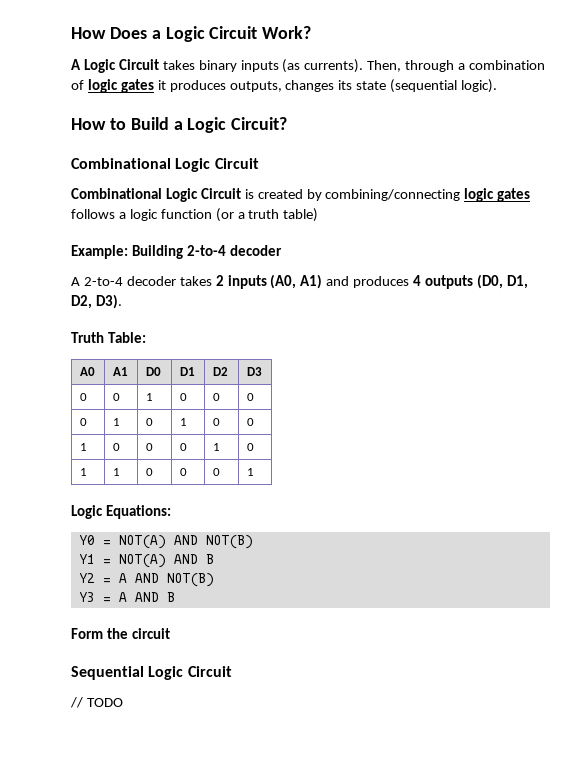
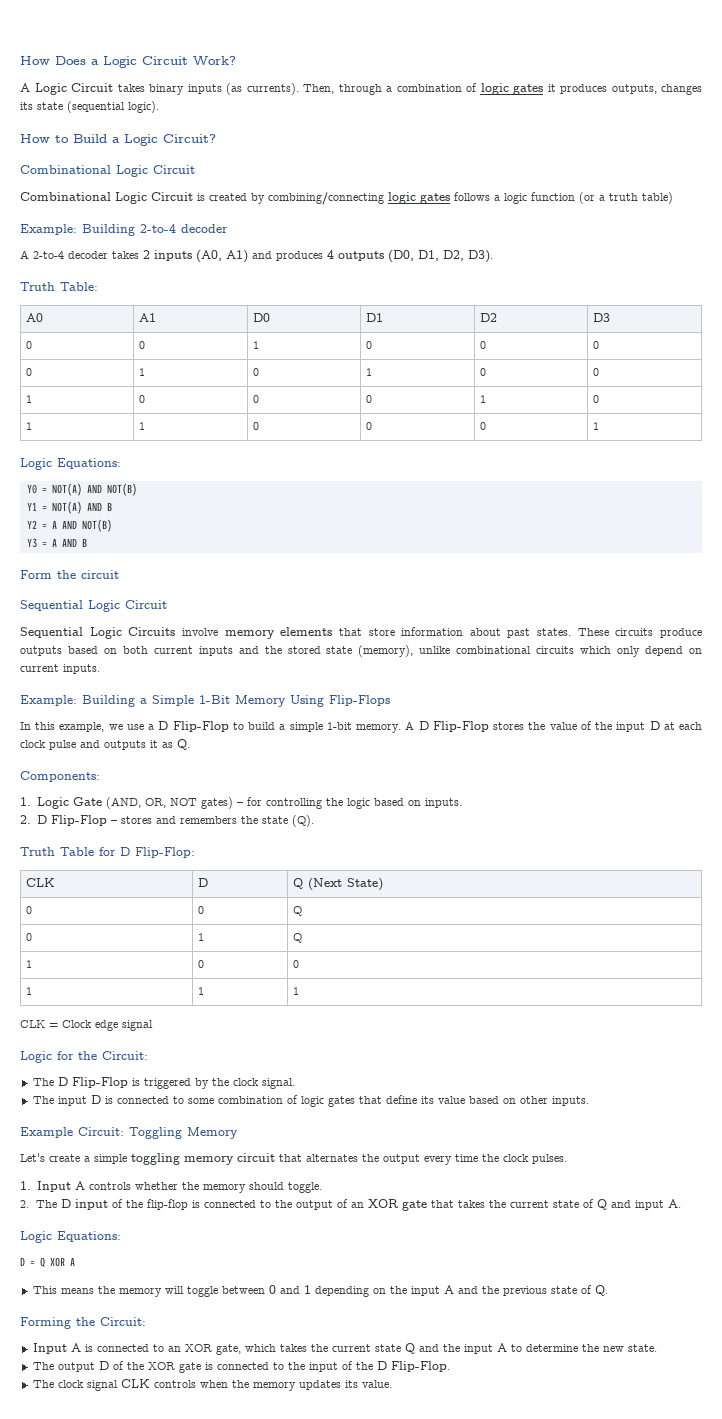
- // TODO
+ Sequential Logic Circuits involve memory elements that store information about past states. These circuits produce outputs based on both current inputs and the stored state (memory), unlike combinational circuits which only depend on current inputs.
+ Example: Building a Simple 1-Bit Memory Using Flip-Flops
+ In this example, we use a D Flip-Flop to build a simple 1-bit memory. A D Flip-Flop stores the value of the input D at each clock pulse and outputs it as Q.
+ Components:
+ 1. Logic Gate (AND, OR, NOT gates) – for controlling the logic based on inputs.
+ 2. D Flip-Flop – stores and remembers the state (Q).
+ Truth Table for D Flip-Flop:
+ CLK | D | Q (Next State)
+ 0 | 0 | Q
+ 0 | 1 | Q
+ 1 | 0 | 0
+ 1 | 1 | 1
+ CLK = Clock edge signal
+ Logic for the Circuit:
+ The D Flip-Flop is triggered by the clock signal.
+ The input D is connected to some combination of logic gates that define its value based on other inputs.
+ Example Circuit: Toggling Memory
+ Let's create a simple toggling memory circuit that alternates the output every time the clock pulses.
+ 1. Input A controls whether the memory should toggle.
+ 2. The D input of the flip-flop is connected to the output of an XOR gate that takes the current state of Q and input A.
+ Logic Equations:
+ D = Q XOR A
+ This means the memory will toggle between 0 and 1 depending on the input A and the previous state of Q.
+ Forming the Circuit:
+ Input A is connected to an XOR gate, which takes the current state Q and the input A to determine the new state.
+ The output D of the XOR gate is connected to the input of the D Flip-Flop.
+ The clock signal CLK controls when the memory updates its value.

